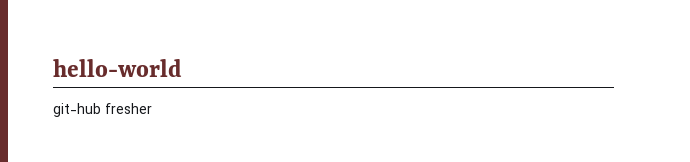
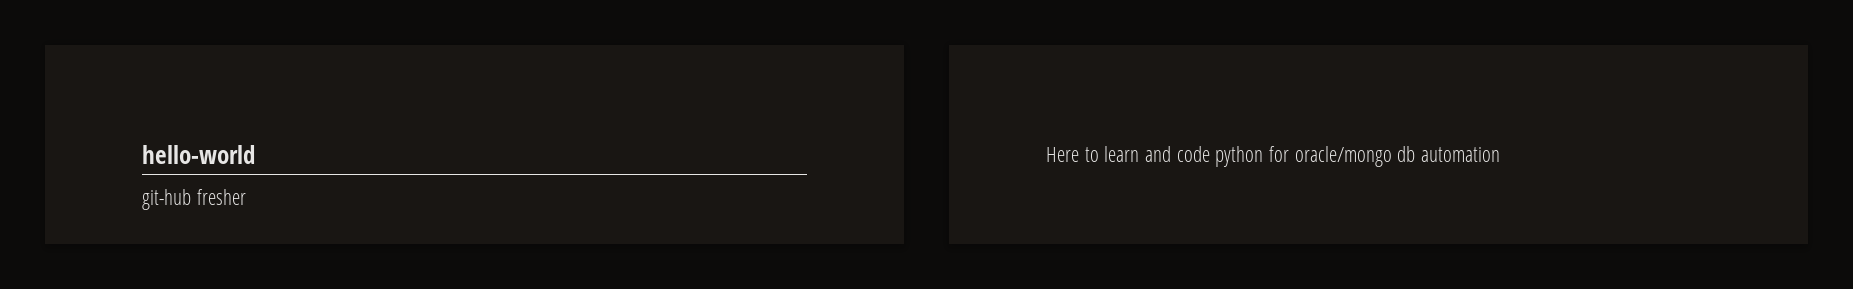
+ Here to learn and code python for oracle/mongo db automation

